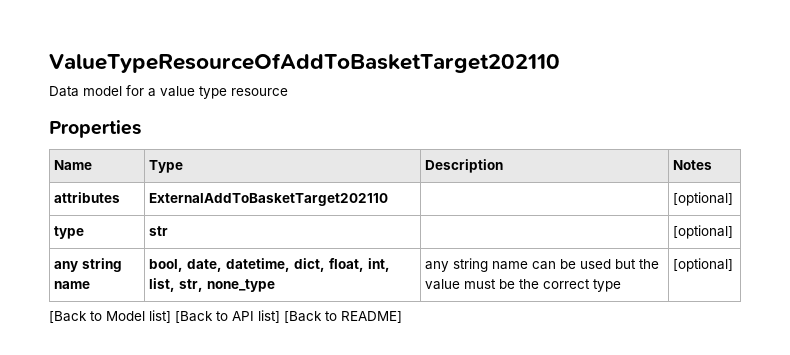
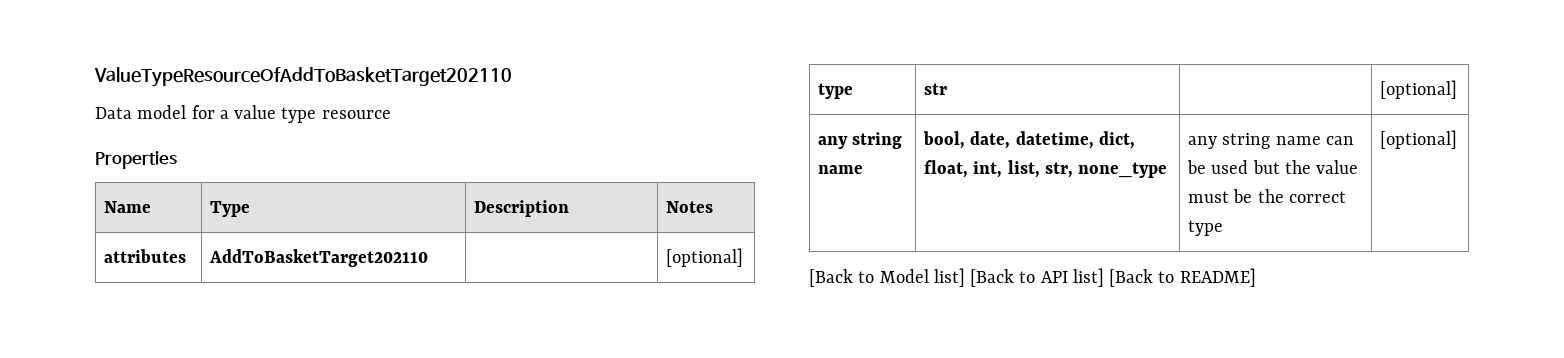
- attributes | ExternalAddToBasketTarget202110 | | [optional]
+ attributes | AddToBasketTarget202110 | | [optional]

